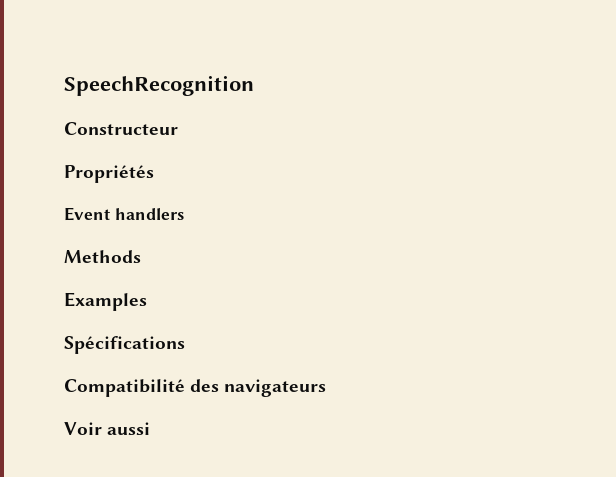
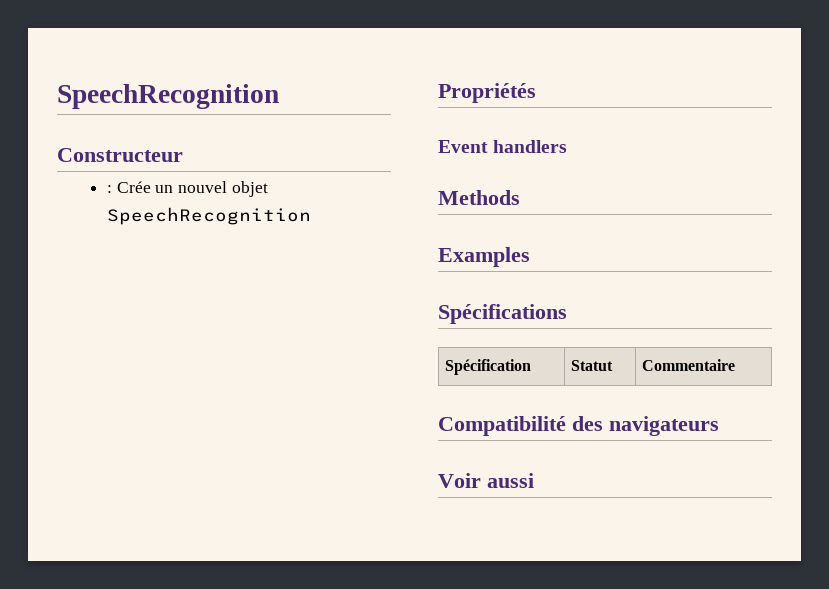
+ : Crée un nouvel objet SpeechRecognition
+ Spécification | Statut | Commentaire

